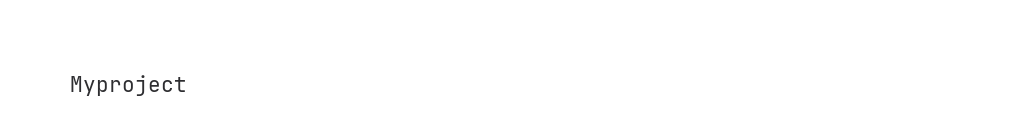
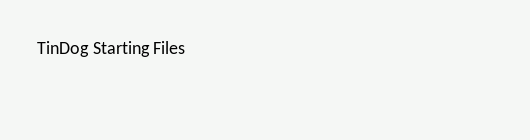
- Myproject
+ TinDog Starting Files

